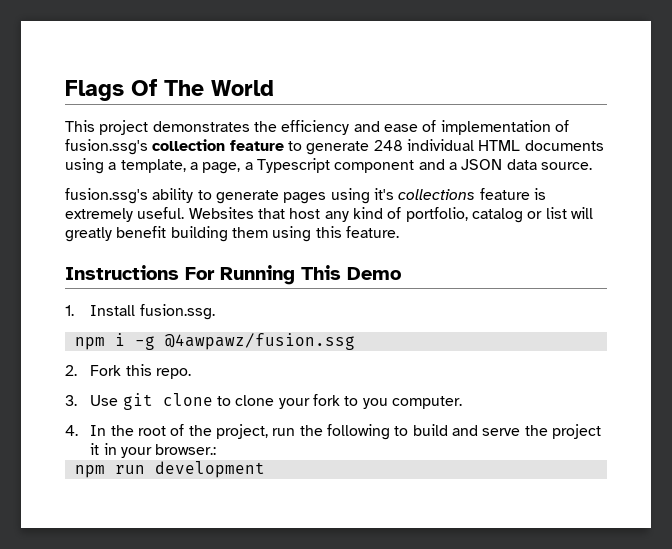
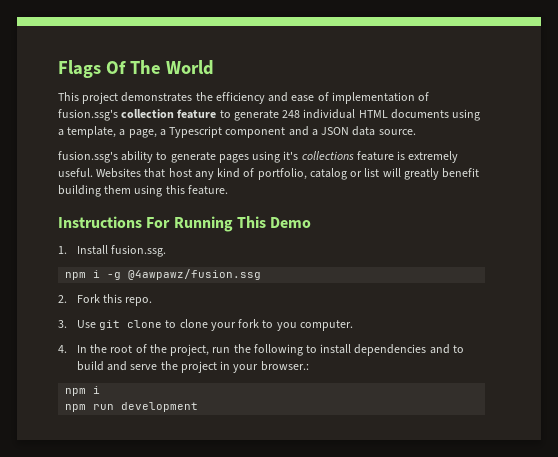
- 4. In the root of the project, run the following to build and serve the project it in your browser.:
+ 4. In the root of the project, run the following to install dependencies and to build and serve the project in your browser.:
+ npm i

